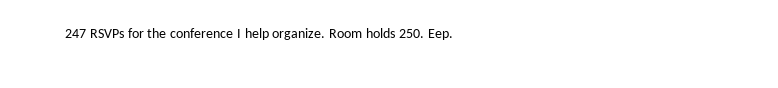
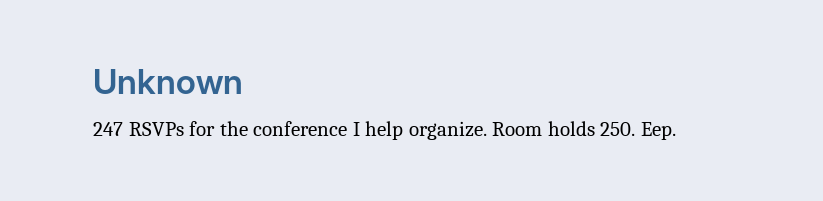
+ Unknown

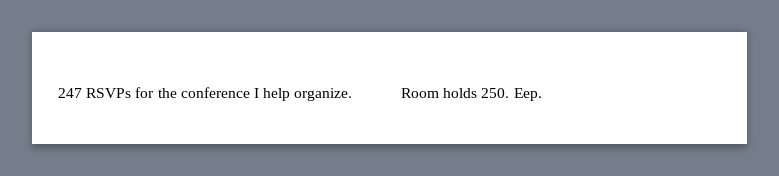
- Unknown

